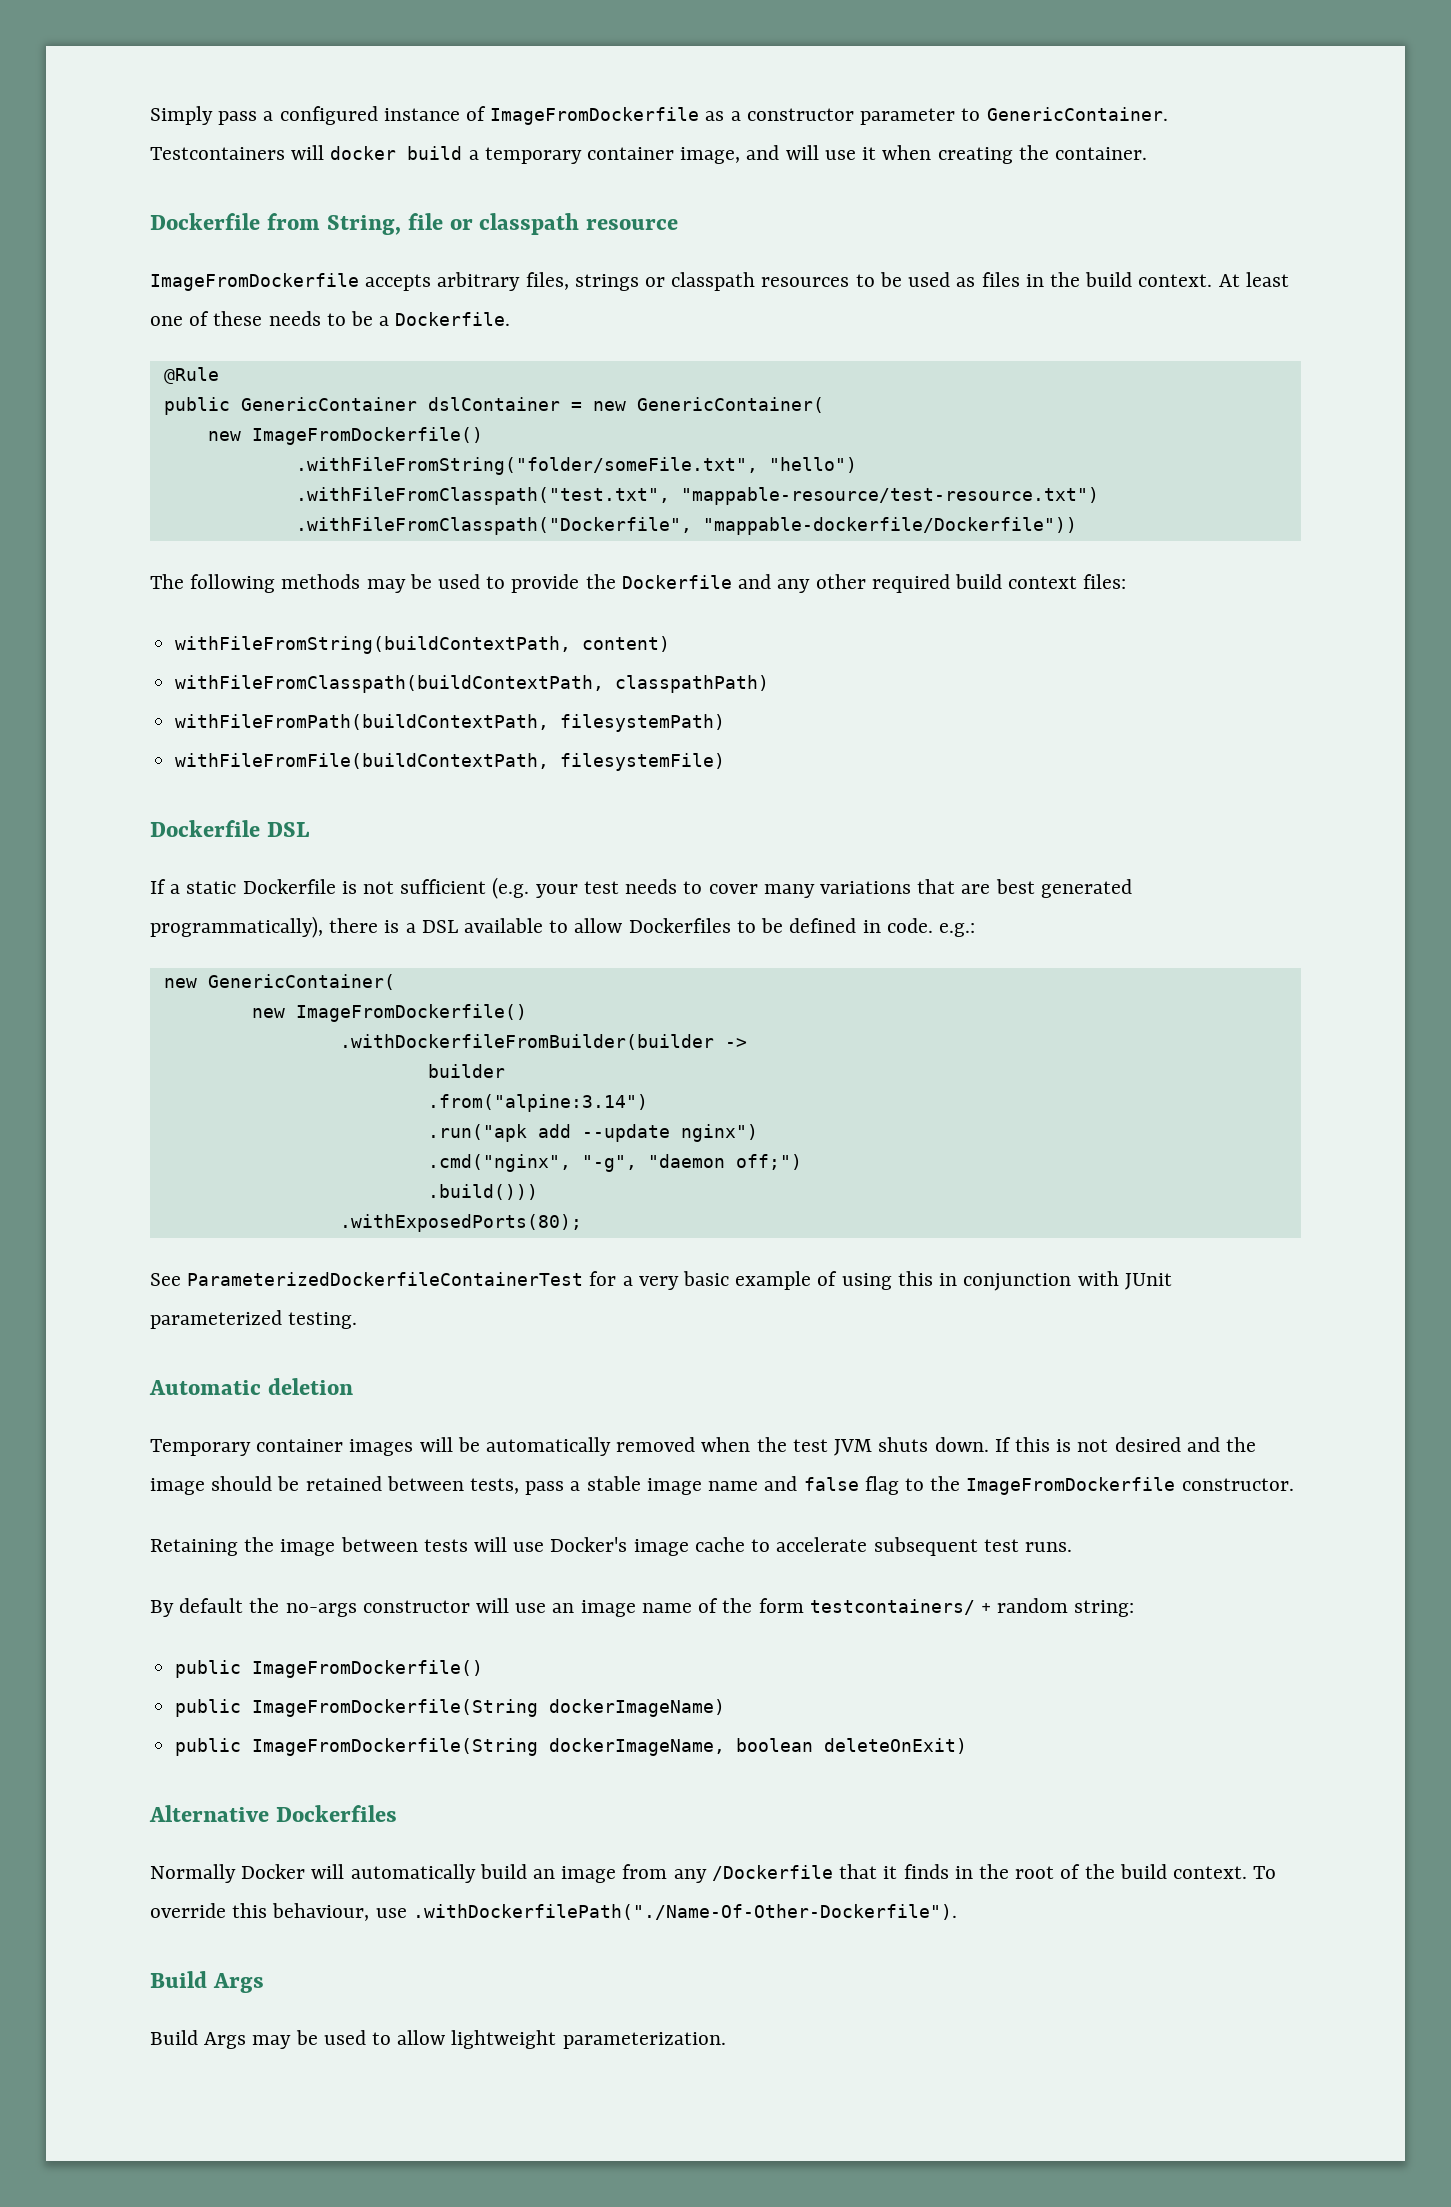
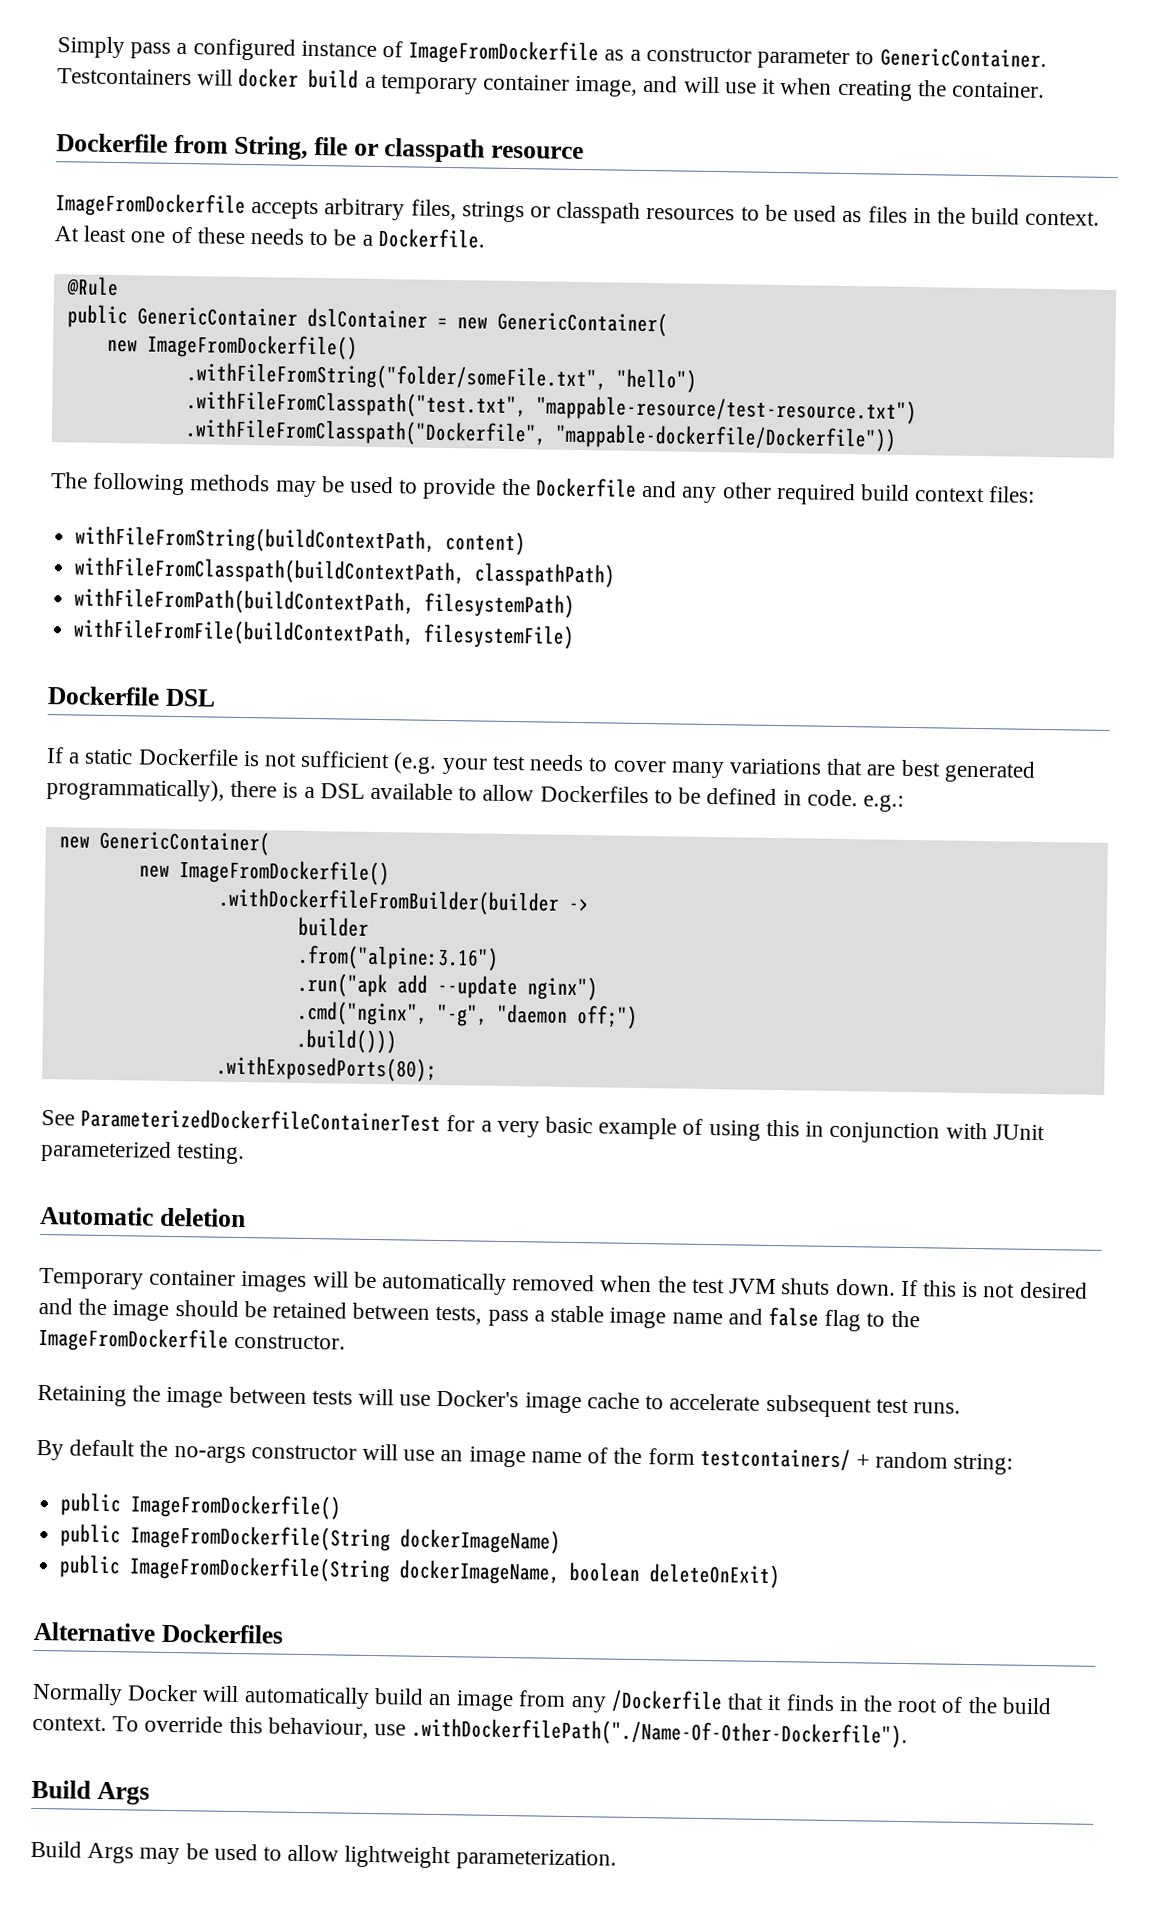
- .from("alpine:3.14")
+ .from("alpine:3.16")

